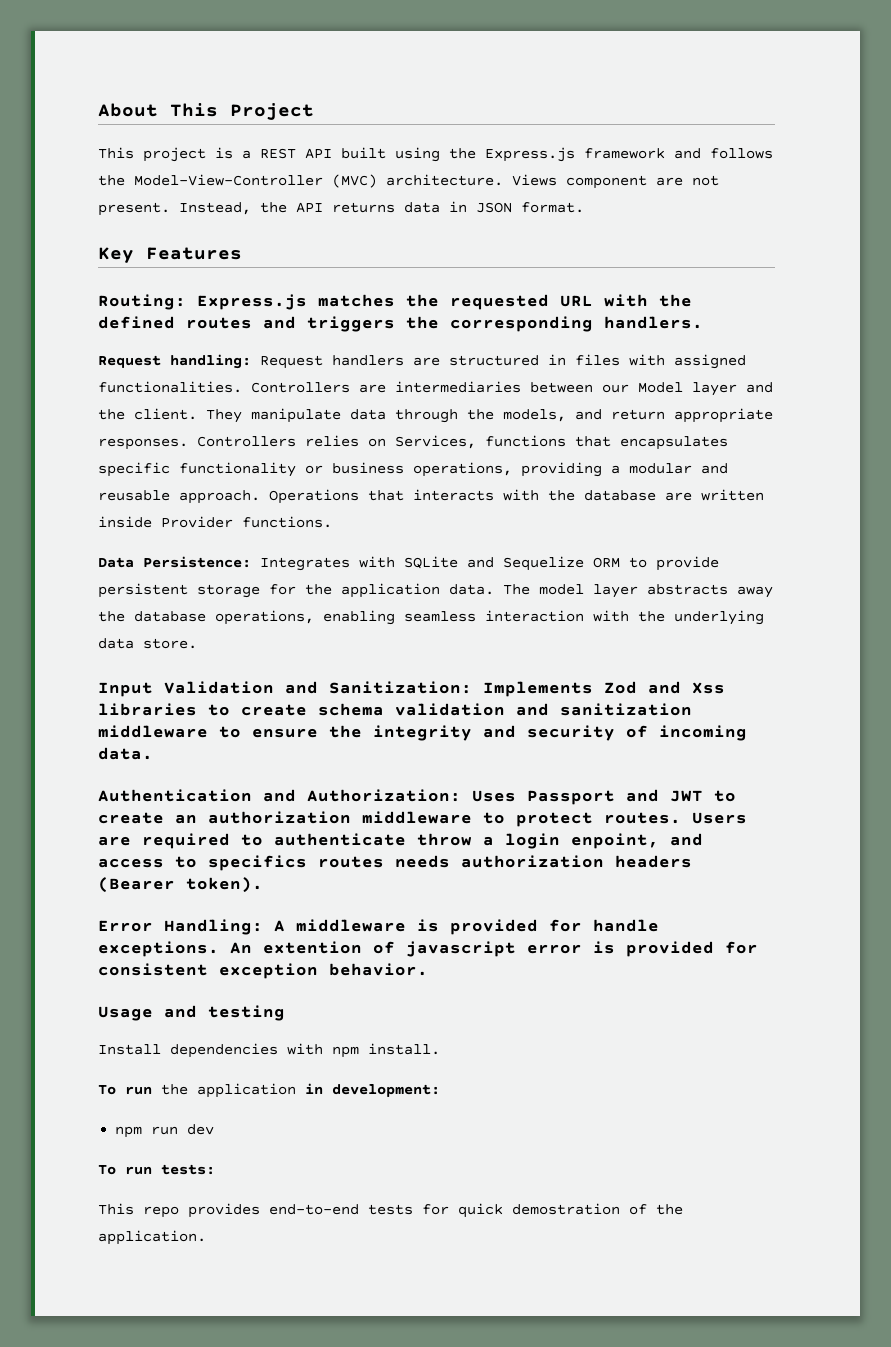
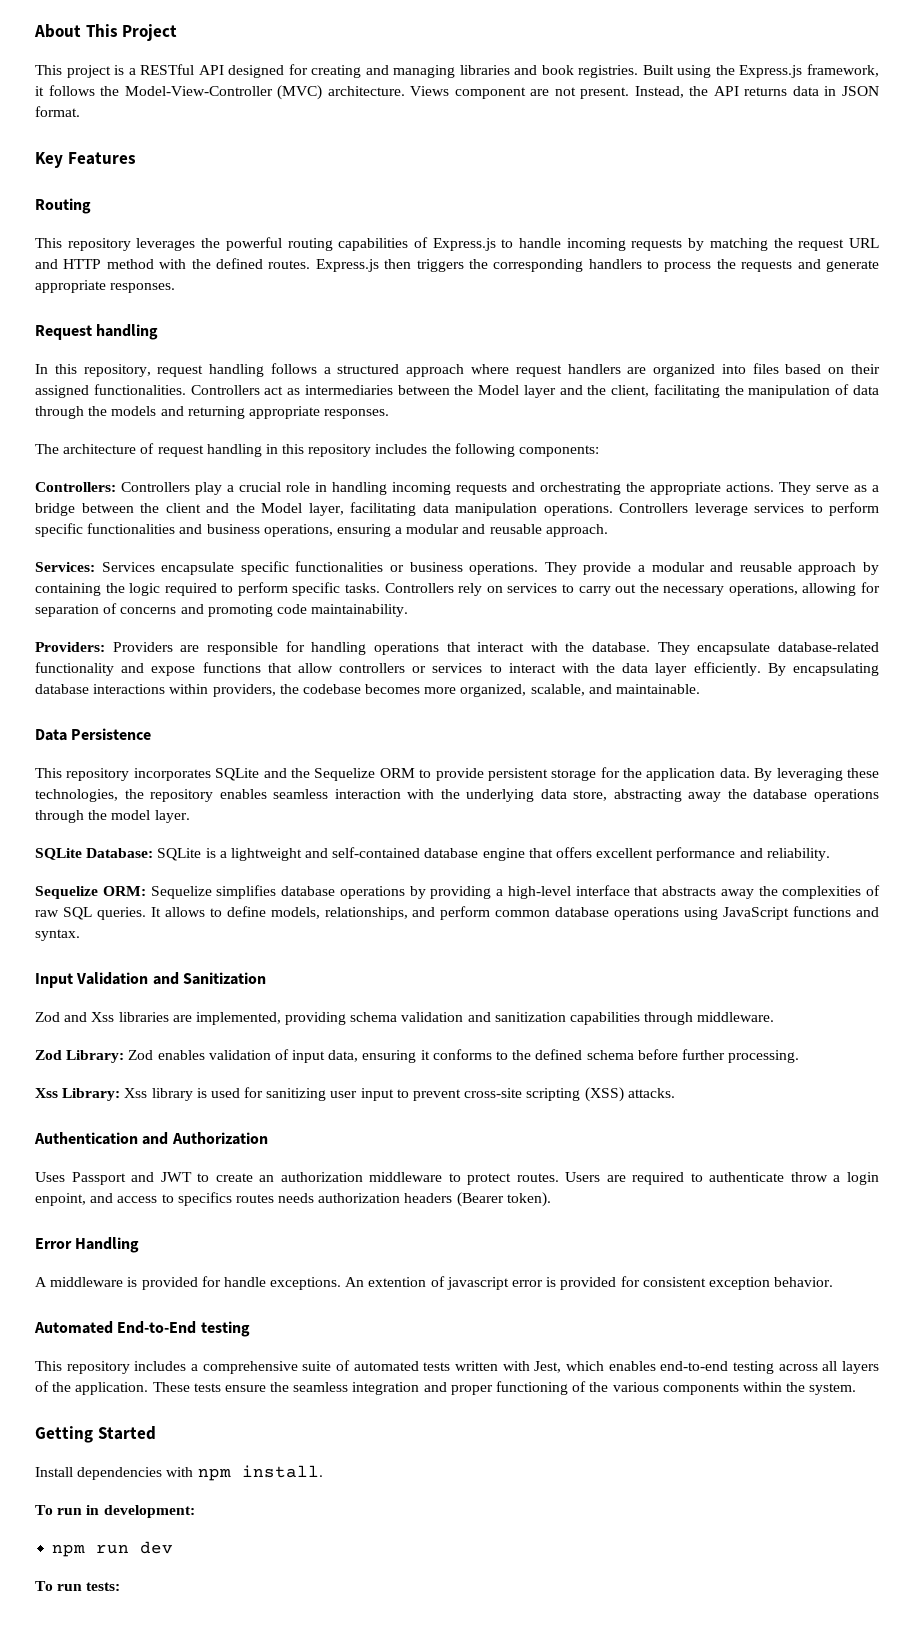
- This project is a REST API built using the Express.js framework and follows the Model-View-Controller (MVC) architecture.
+ This project is a RESTful API designed for creating and managing libraries and book registries. Built using the Express.js framework, it follows the Model-View-Controller (MVC) architecture.
- Routing: Express.js matches the requested URL with the defined routes and triggers the corresponding handlers.
- Request handling: Request handlers are structured in files with assigned functionalities.
+ Routing
+ This repository leverages the powerful routing capabilities of Express.js to handle incoming requests by matching the request URL and HTTP method with the defined routes. Express.js then triggers the corresponding handlers to process the requests and generate appropriate responses.
+ Request handling
+ In this repository, request handling follows a structured approach where request handlers are organized into files based on their assigned functionalities.
- Controllers are intermediaries between our Model layer and the client. They manipulate data through the models, and return appropriate responses. Controllers relies on Services, functions that encapsulates specific functionality or business operations, providing a modular and reusable approach. Operations that interacts with the database are written inside Provider functions.
- Data Persistence: Integrates with SQLite and Sequelize ORM to provide persistent storage for the application data.
+ Controllers act as intermediaries between the Model layer and the client, facilitating the manipulation of data through the models and returning appropriate responses.
+ The architecture of request handling in this repository includes the following components:
+ Controllers: Controllers play a crucial role in handling incoming requests and orchestrating the appropriate actions. They serve as a bridge between the client and the Model layer, facilitating data manipulation operations. Controllers leverage services to perform specific functionalities and business operations, ensuring a modular and reusable approach.
+ Services: Services encapsulate specific functionalities or business operations. They provide a modular and reusable approach by containing the logic required to perform specific tasks. Controllers rely on services to carry out the necessary operations, allowing for separation of concerns and promoting code maintainability.
+ Providers: Providers are responsible for handling operations that interact with the database. They encapsulate database-related functionality and expose functions that allow controllers or services to interact with the data layer efficiently. By encapsulating database interactions within providers, the codebase becomes more organized, scalable, and maintainable.
+ Data Persistence
+ This repository incorporates SQLite and the Sequelize ORM to provide persistent storage for the application data.
- The model layer abstracts away the database operations, enabling seamless interaction with the underlying data store.
+ By leveraging these technologies, the repository enables seamless interaction with the underlying data store, abstracting away the database operations through the model layer.
+ SQLite Database: SQLite is a lightweight and self-contained database engine that offers excellent performance and reliability.
+ Sequelize ORM: Sequelize simplifies database operations by providing a high-level interface that abstracts away the complexities of raw SQL queries. It allows to define models, relationships, and perform common database operations using JavaScript functions and syntax.
- Input Validation and Sanitization: Implements Zod and Xss libraries to create schema validation and sanitization middleware to ensure the integrity and security of incoming data.
+ Input Validation and Sanitization
+ Zod and Xss libraries are implemented, providing schema validation and sanitization capabilities through middleware.
+ Zod Library: Zod enables validation of input data, ensuring it conforms to the defined schema before further processing.
+ Xss Library: Xss library is used for sanitizing user input to prevent cross-site scripting (XSS) attacks.
- Authentication and Authorization: Uses Passport and JWT to create an authorization middleware to protect routes.
+ Authentication and Authorization
+ Uses Passport and JWT to create an authorization middleware to protect routes.
- Error Handling: A middleware is provided for handle exceptions.
+ Error Handling
+ A middleware is provided for handle exceptions.
- Usage and testing
+ Automated End-to-End testing
+ This repository includes a comprehensive suite of automated tests written with Jest, which enables end-to-end testing across all layers of the application. These tests ensure the seamless integration and proper functioning of the various components within the system.
+ Getting Started
- To run the application in development:
+ To run in development:
- This repo provides end-to-end tests for quick demostration of the application.

